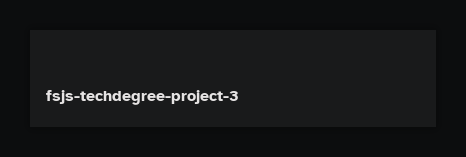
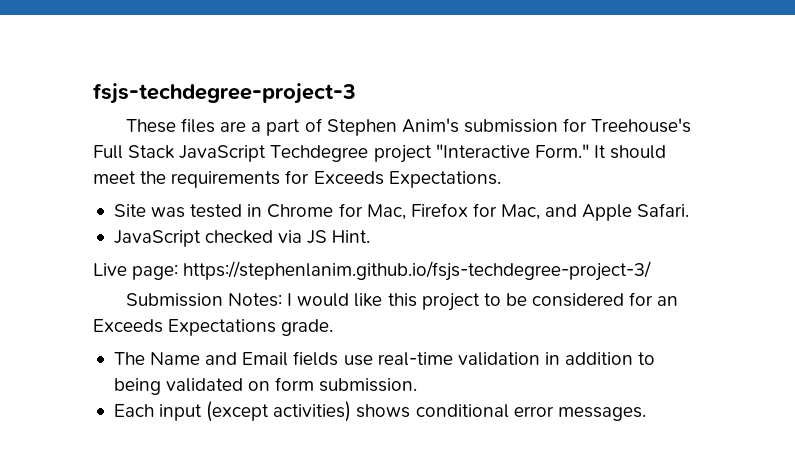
+ These files are a part of Stephen Anim's submission for Treehouse's Full Stack JavaScript Techdegree project "Interactive Form." It should meet the requirements for Exceeds Expectations.
+ Site was tested in Chrome for Mac, Firefox for Mac, and Apple Safari.
+ JavaScript checked via JS Hint.
+ Live page: https://stephenlanim.github.io/fsjs-techdegree-project-3/
+ Submission Notes: I would like this project to be considered for an Exceeds Expectations grade.
+ The Name and Email fields use real-time validation in addition to being validated on form submission.
+ Each input (except activities) shows conditional error messages.

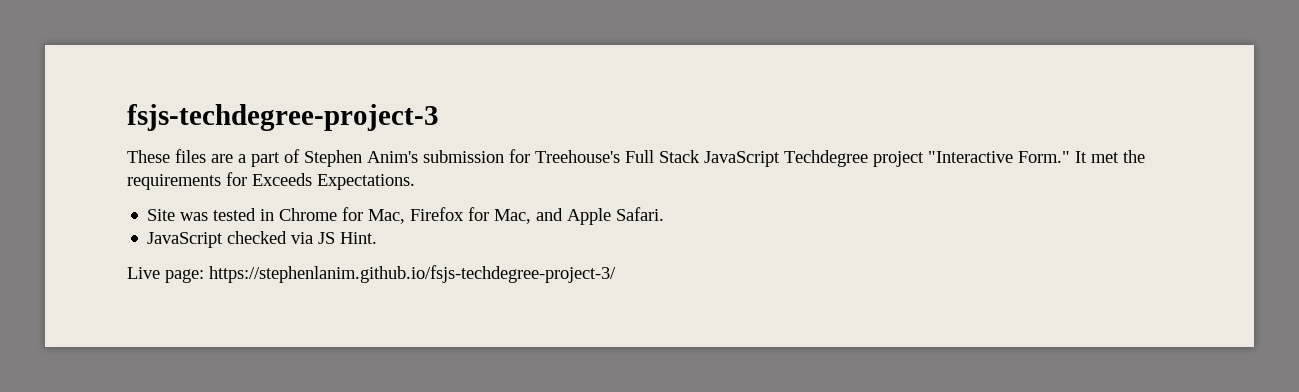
- It should meet the requirements for Exceeds Expectations.
+ It met the requirements for Exceeds Expectations.
- Submission Notes: I would like this project to be considered for an Exceeds Expectations grade.
- The Name and Email fields use real-time validation in addition to being validated on form submission.
- Each input (except activities) shows conditional error messages.

